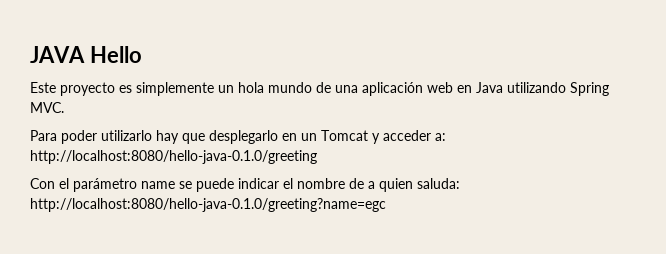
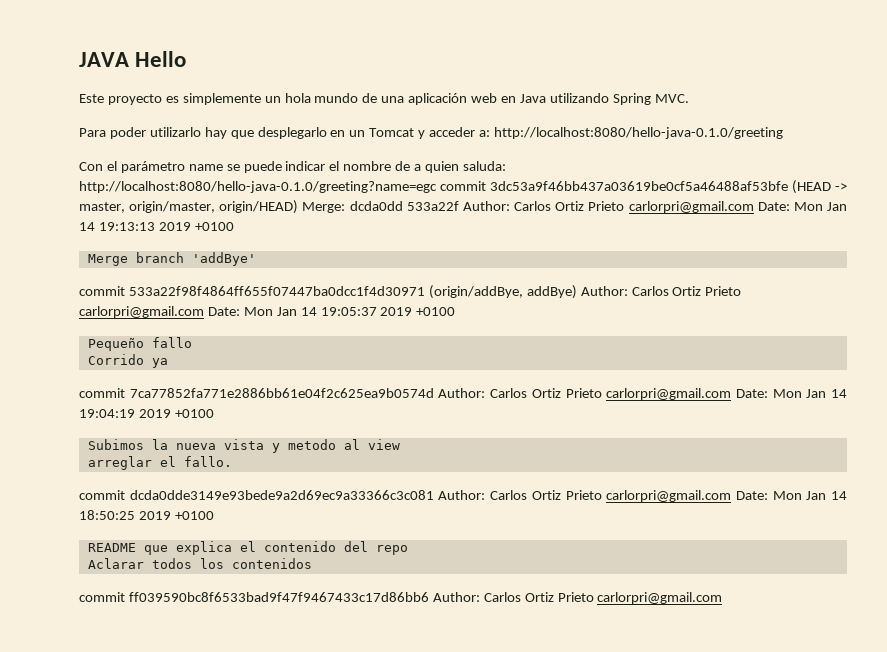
- Con el parámetro name se puede indicar el nombre de a quien saluda: http://localhost:8080/hello-java-0.1.0/greeting?name=egc
+ Con el parámetro name se puede indicar el nombre de a quien saluda: http://localhost:8080/hello-java-0.1.0/greeting?name=egc commit 3dc53a9f46bb437a03619be0cf5a46488af53bfe (HEAD -> master, origin/master, origin/HEAD) Merge: dcda0dd 533a22f Author: Carlos Ortiz Prieto carlorpri@gmail.com Date: Mon Jan 14 19:13:13 2019 +0100
+ Merge branch 'addBye'
+ commit 533a22f98f4864ff655f07447ba0dcc1f4d30971 (origin/addBye, addBye) Author: Carlos Ortiz Prieto carlorpri@gmail.com Date: Mon Jan 14 19:05:37 2019 +0100
+ Pequeño fallo
+ Corrido ya
+ commit 7ca77852fa771e2886bb61e04f2c625ea9b0574d Author: Carlos Ortiz Prieto carlorpri@gmail.com Date: Mon Jan 14 19:04:19 2019 +0100
+ Subimos la nueva vista y metodo al view
+ arreglar el fallo.
+ commit dcda0dde3149e93bede9a2d69ec9a33366c3c081 Author: Carlos Ortiz Prieto carlorpri@gmail.com Date: Mon Jan 14 18:50:25 2019 +0100
+ README que explica el contenido del repo
+ Aclarar todos los contenidos
+ commit ff039590bc8f6533bad9f47f9467433c17d86bb6 Author: Carlos Ortiz Prieto carlorpri@gmail.com

